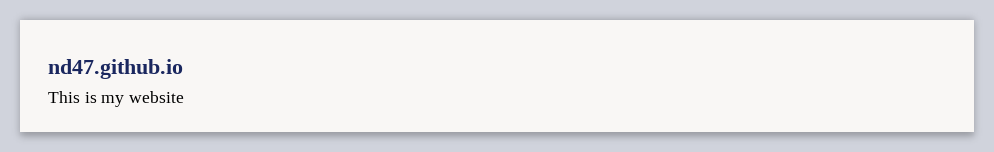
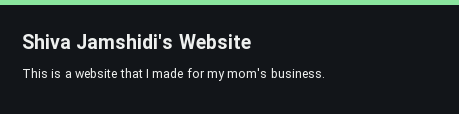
- nd47.github.io
+ Shiva Jamshidi's Website
- This is my website
+ This is a website that I made for my mom's business.

